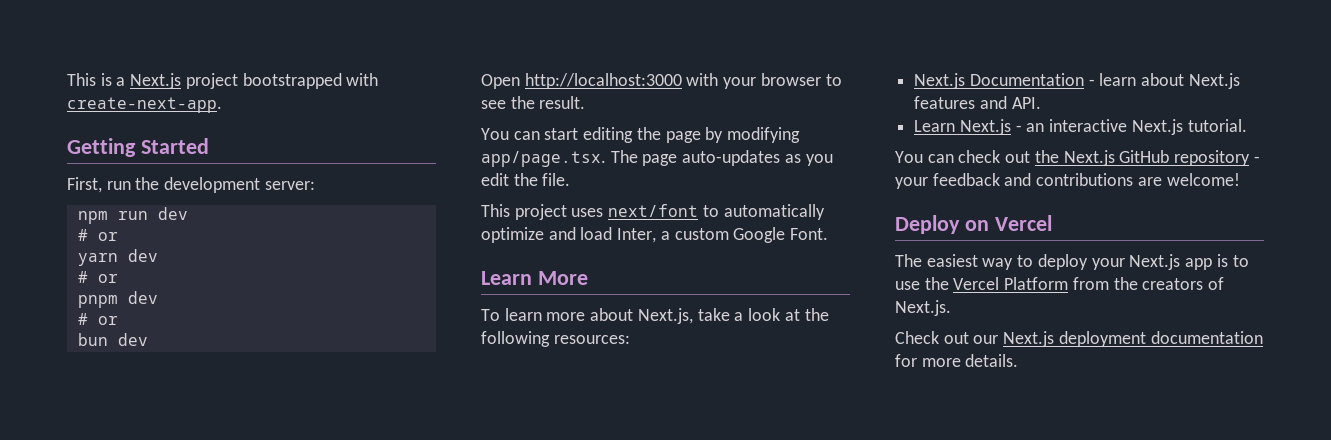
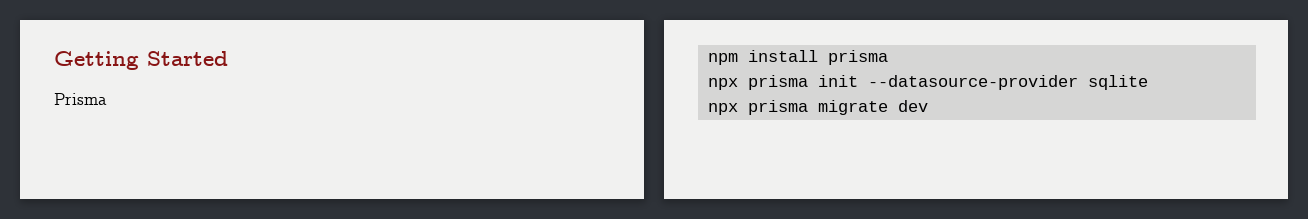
- This is a Next.js project bootstrapped with create-next-app.
  Getting Started
- First, run the development server:
- npm run dev
- # or
- yarn dev
- # or
- pnpm dev
- # or
- bun dev
- Open http://localhost:3000 with your browser to see the result.
- You can start editing the page by modifying app/page.tsx. The page auto-updates as you edit the file.
- This project uses next/font to automatically optimize and load Inter, a custom Google Font.
- Learn More
- To learn more about Next.js, take a look at the following resources:
- Next.js Documentation - learn about Next.js features and API.
- Learn Next.js - an interactive Next.js tutorial.
- You can check out the Next.js GitHub repository - your feedback and contributions are welcome!
- Deploy on Vercel
- The easiest way to deploy your Next.js app is to use the Vercel Platform from the creators of Next.js.
- Check out our Next.js deployment documentation for more details.
+ Prisma
+ npm install prisma
+ npx prisma init --datasource-provider sqlite
+ npx prisma migrate dev

